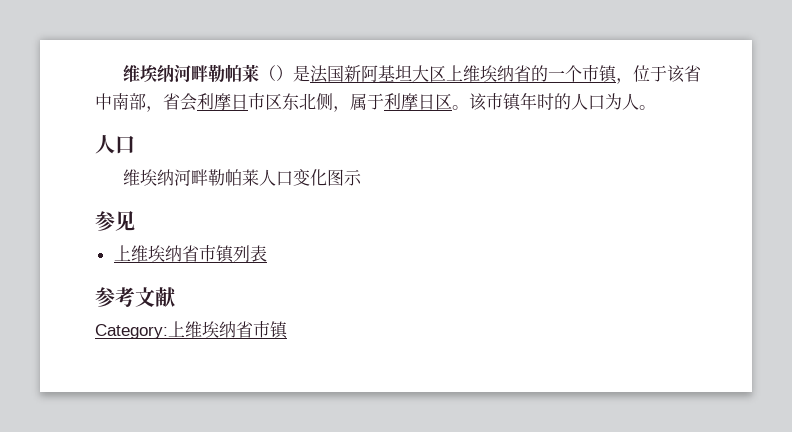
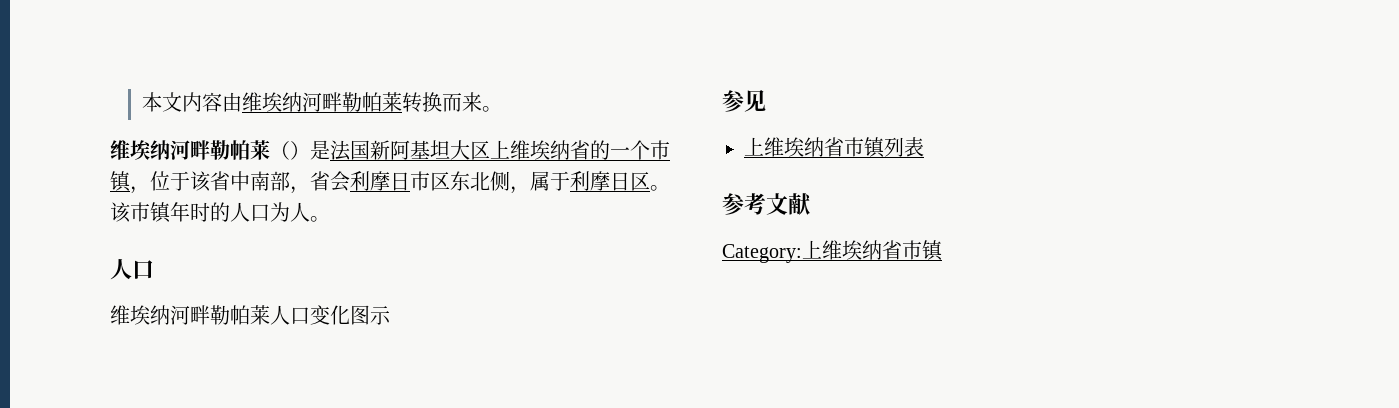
+ 本文内容由维埃纳河畔勒帕莱转换而来。

